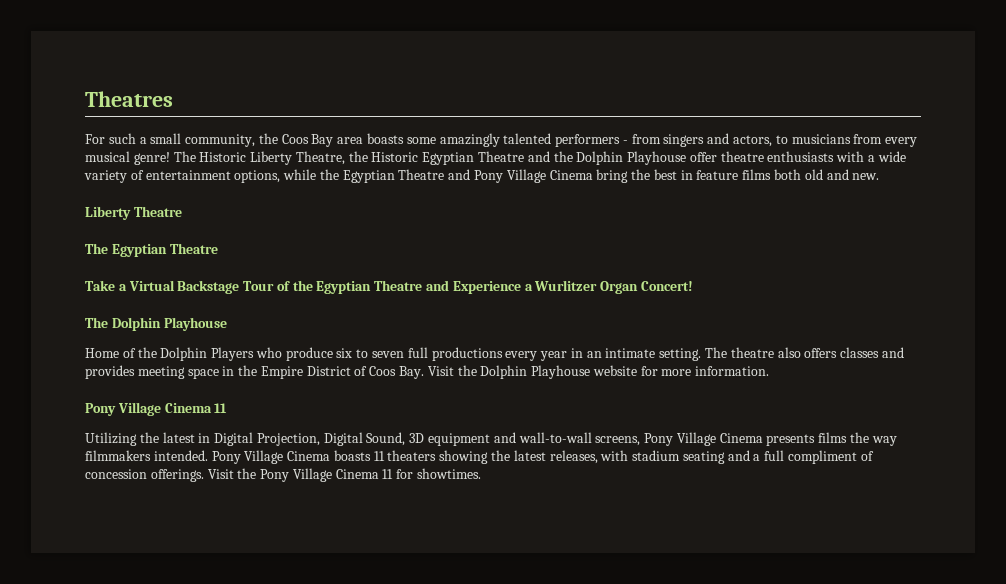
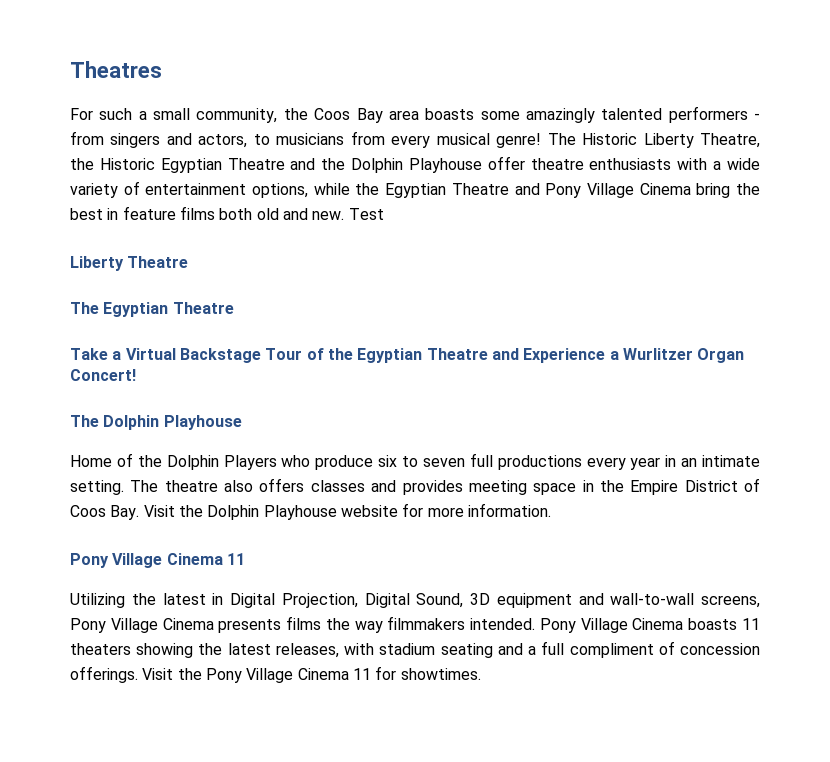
+ Test

